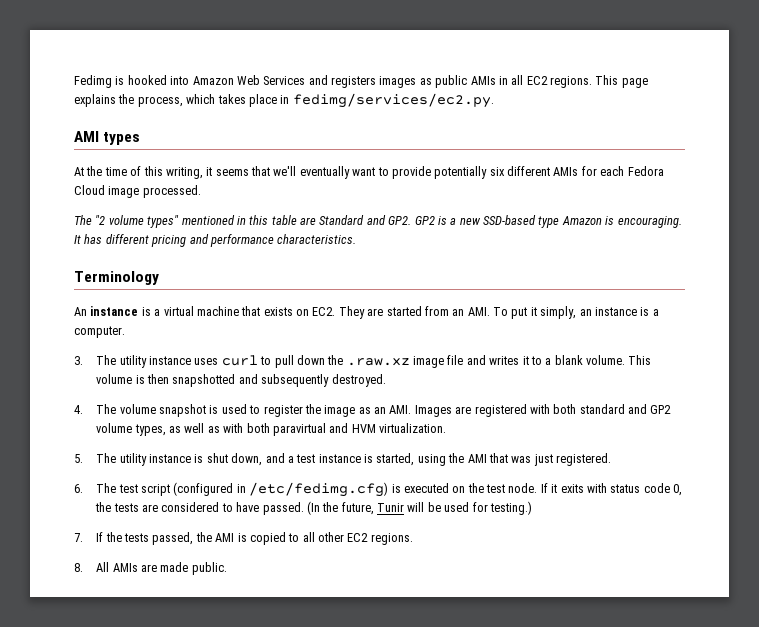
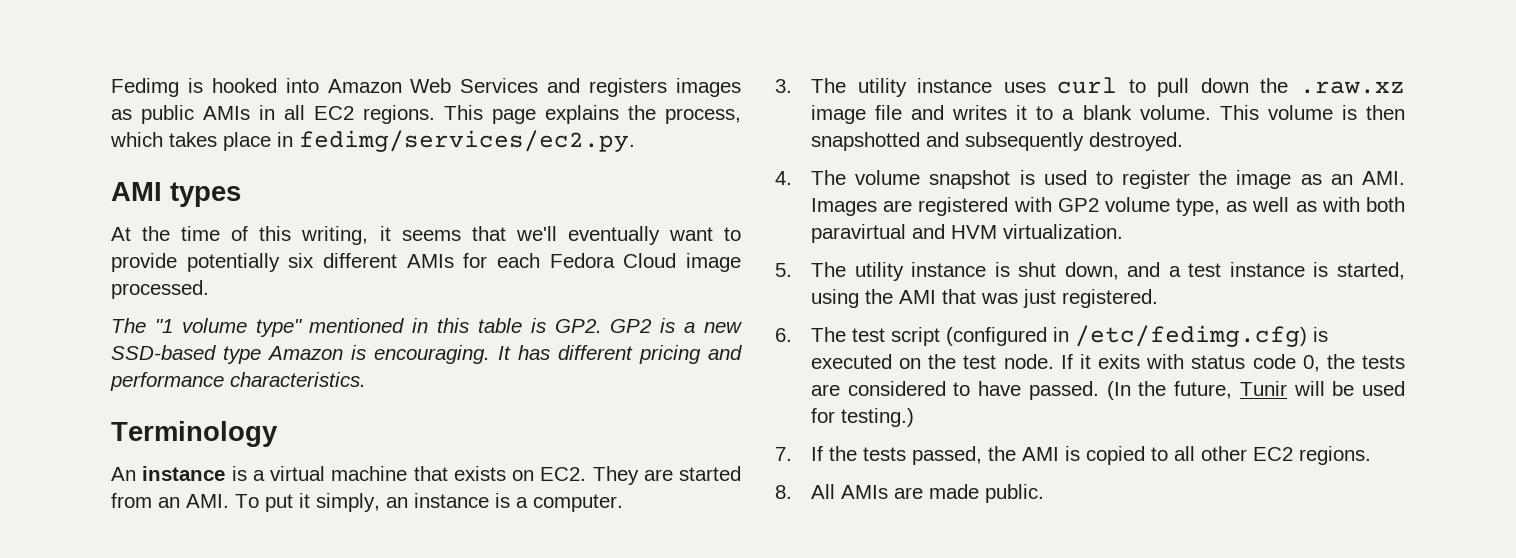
- The "2 volume types" mentioned in this table are Standard and GP2. GP2 is a new SSD-based type Amazon is encouraging.
+ The "1 volume type" mentioned in this table is GP2. GP2 is a new SSD-based type Amazon is encouraging.
- 4. The volume snapshot is used to register the image as an AMI. Images are registered with both standard and GP2 volume types, as well as with both paravirtual and HVM virtualization.
+ 4. The volume snapshot is used to register the image as an AMI. Images are registered with GP2 volume type, as well as with both paravirtual and HVM virtualization.

